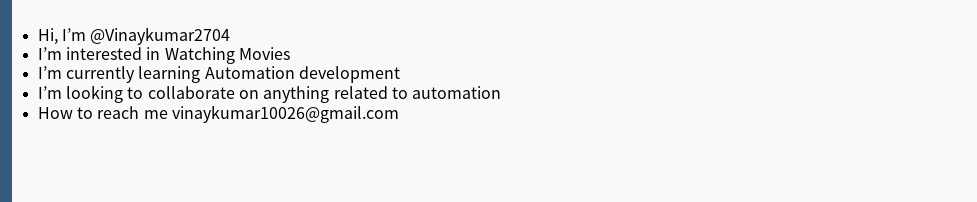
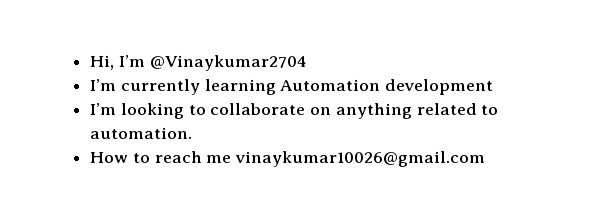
- I’m interested in Watching Movies
- I’m looking to collaborate on anything related to automation
+ I’m looking to collaborate on anything related to automation.

